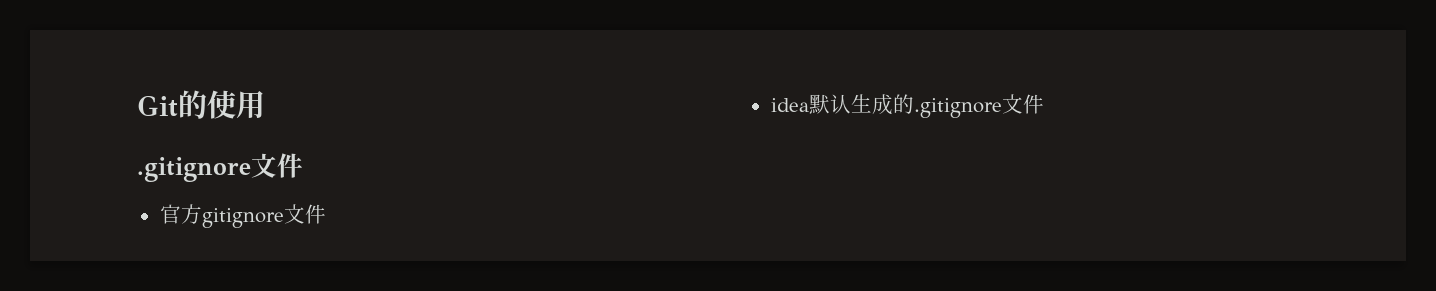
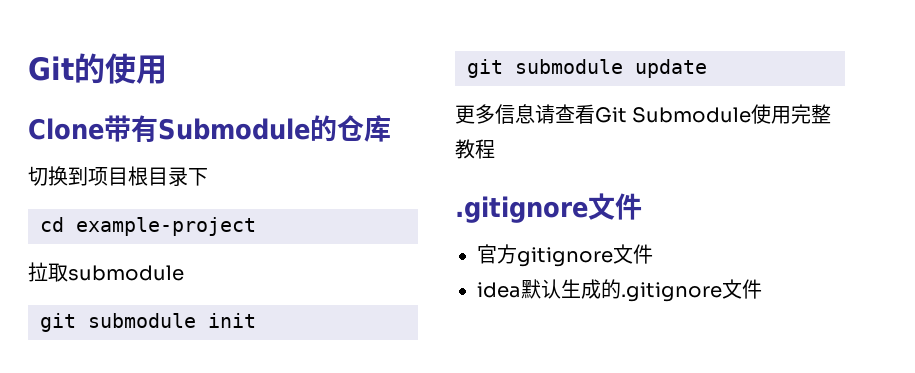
+ Clone带有Submodule的仓库
+ 切换到项目根目录下
+ cd example-project
+ 拉取submodule
+ git submodule init
+ git submodule update
+ 更多信息请查看Git Submodule使用完整教程

